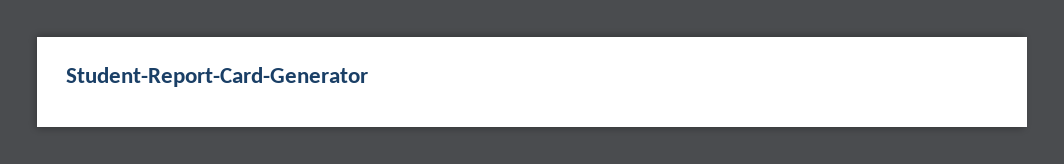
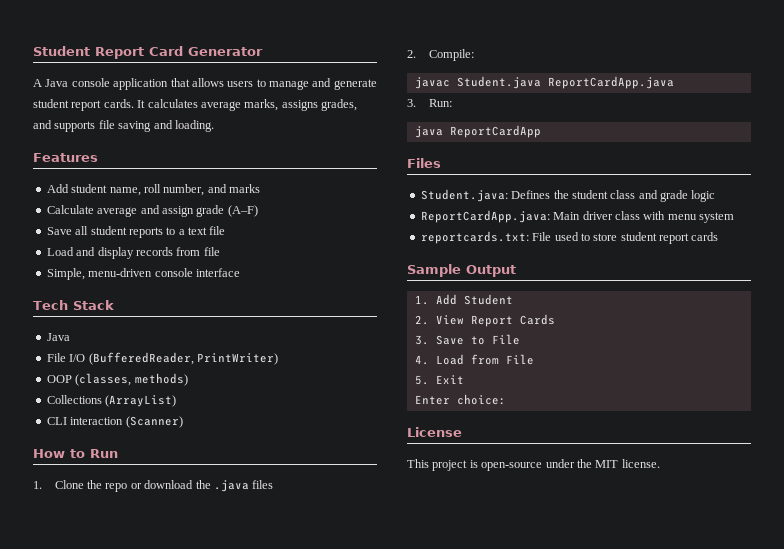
- Student-Report-Card-Generator
+ Student Report Card Generator
+ A Java console application that allows users to manage and generate student report cards. It calculates average marks, assigns grades, and supports file saving and loading.
+ Features
+ Add student name, roll number, and marks
+ Calculate average and assign grade (A–F)
+ Save all student reports to a text file
+ Load and display records from file
+ Simple, menu-driven console interface
+ Tech Stack
+ Java
+ File I/O (BufferedReader, PrintWriter)
+ OOP (classes, methods)
+ Collections (ArrayList)
+ CLI interaction (Scanner)
+ How to Run
+ 1. Clone the repo or download the .java files
+ 2. Compile:
+ javac Student.java ReportCardApp.java
+ 3. Run:
+ java ReportCardApp
+ Files
+ Student.java: Defines the student class and grade logic
+ ReportCardApp.java: Main driver class with menu system
+ reportcards.txt: File used to store student report cards
+ Sample Output
+ 1. Add Student
+ 2. View Report Cards
+ 3. Save to File
+ 4. Load from File
+ 5. Exit
+ Enter choice:
+ License
+ This project is open-source under the MIT license.

